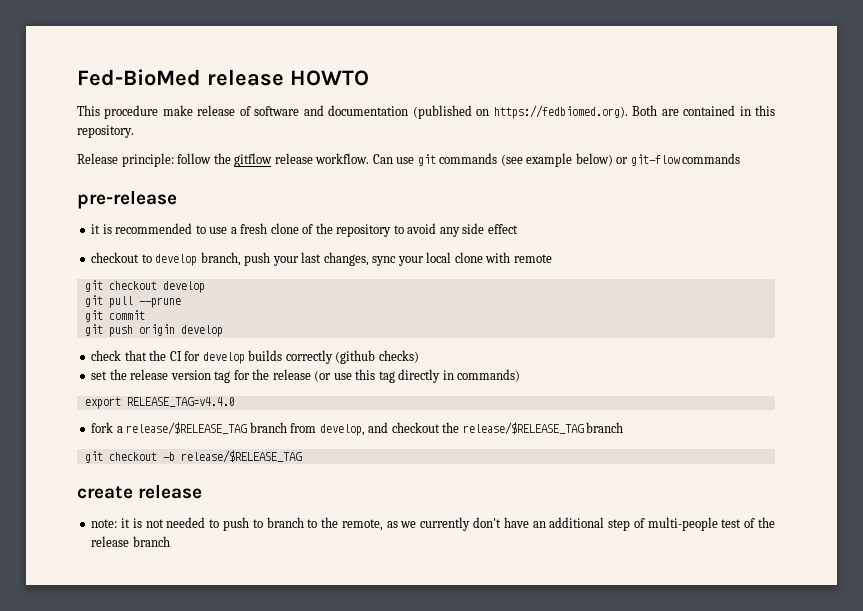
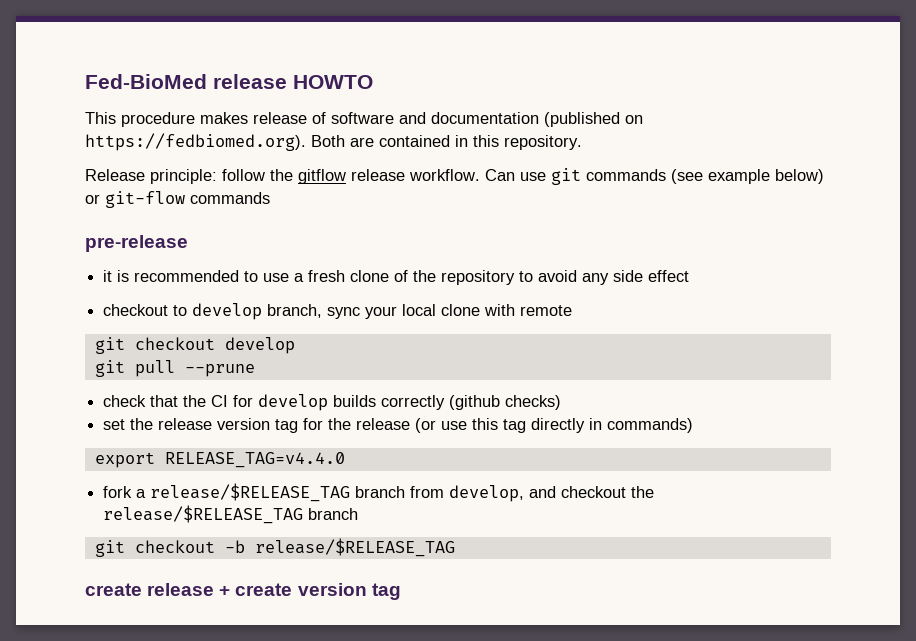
- This procedure make release of software and documentation (published on https://fedbiomed.org). Both are contained in this repository.
+ This procedure makes release of software and documentation (published on https://fedbiomed.org). Both are contained in this repository.
- checkout to develop branch, push your last changes, sync your local clone with remote
+ checkout to develop branch, sync your local clone with remote
- git commit
- git push origin develop
- create release
- note: it is not needed to push to branch to the remote, as we currently don't have an additional step of multi-people test of the release branch
+ create release + create version tag

